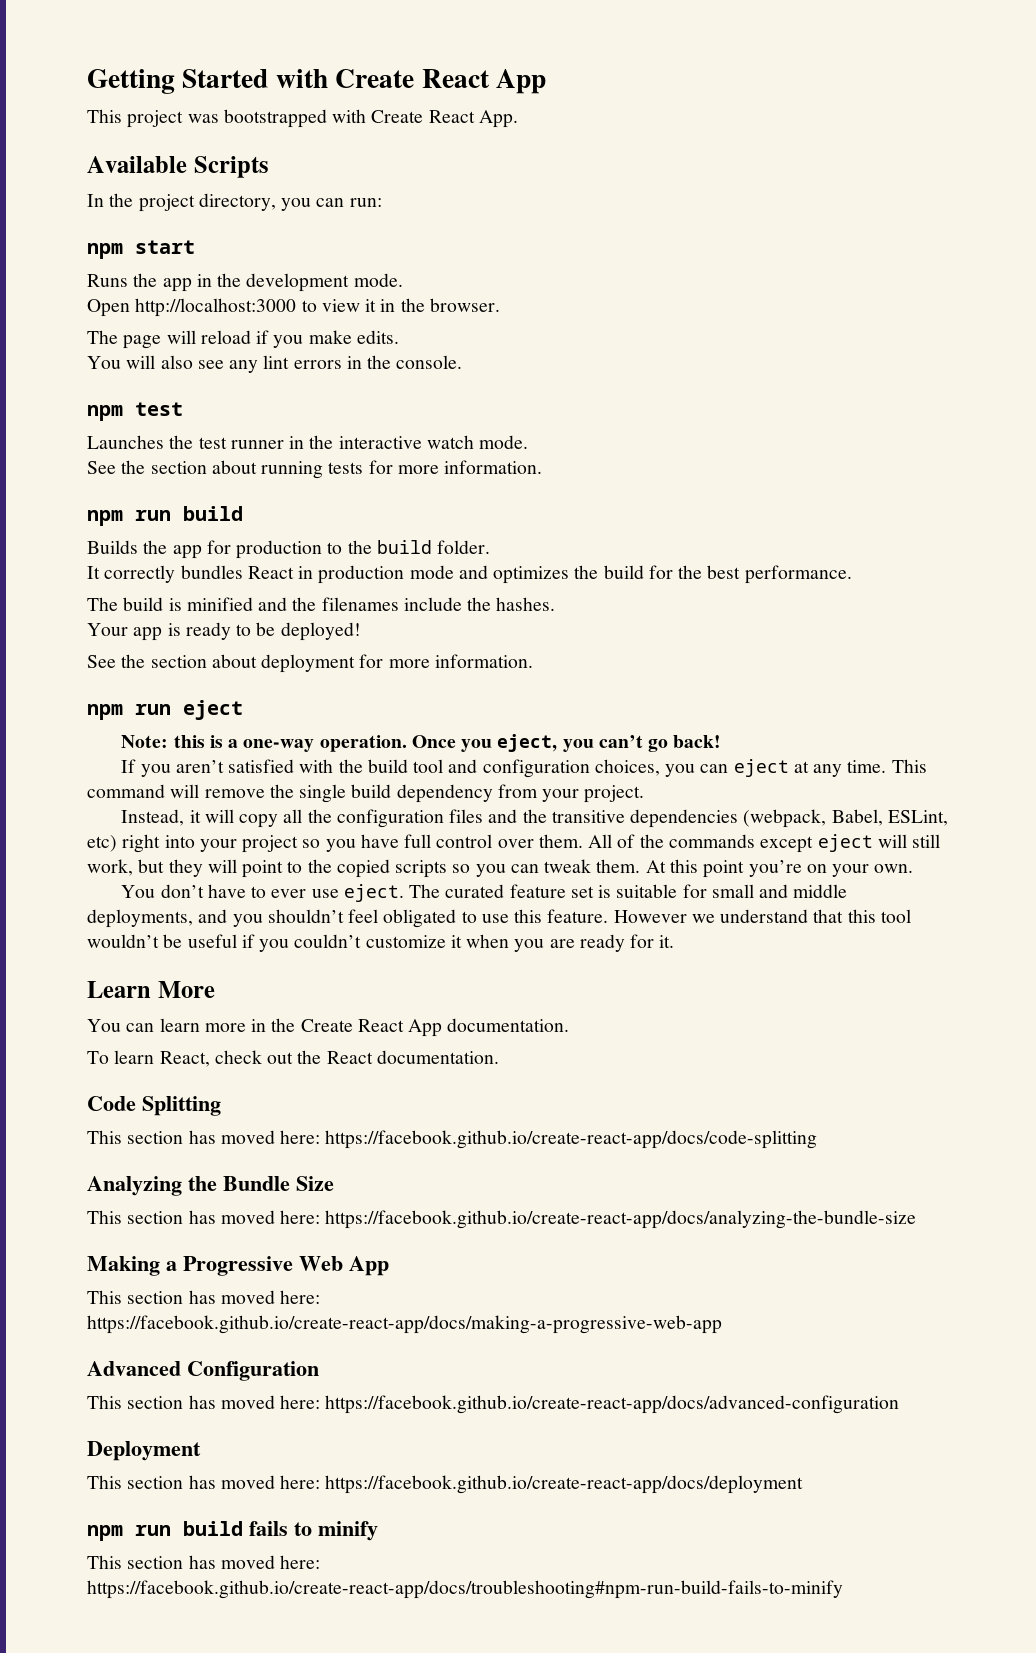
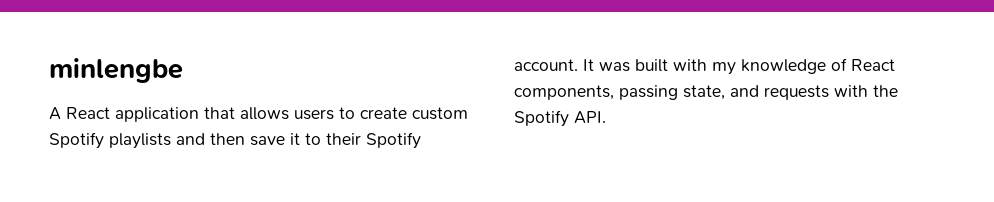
- Getting Started with Create React App
- This project was bootstrapped with Create React App.
- Available Scripts
- In the project directory, you can run:
- npm start
- Runs the app in the development mode.
- Open http://localhost:3000 to view it in the browser.
- The page will reload if you make edits.
- You will also see any lint errors in the console.
- npm test
- Launches the test runner in the interactive watch mode.
- See the section about running tests for more information.
- npm run build
- Builds the app for production to the build folder.
- It correctly bundles React in production mode and optimizes the build for the best performance.
- The build is minified and the filenames include the hashes.
- Your app is ready to be deployed!
- See the section about deployment for more information.
- npm run eject
- Note: this is a one-way operation. Once you eject, you can’t go back!
- If you aren’t satisfied with the build tool and configuration choices, you can eject at any time. This command will remove the single build dependency from your project.
- Instead, it will copy all the configuration files and the transitive dependencies (webpack, Babel, ESLint, etc) right into your project so you have full control over them. All of the commands except eject will still work, but they will point to the copied scripts so you can tweak them. At this point you’re on your own.
- You don’t have to ever use eject. The curated feature set is suitable for small and middle deployments, and you shouldn’t feel obligated to use this feature. However we understand that this tool wouldn’t be useful if you couldn’t customize it when you are ready for it.
- Learn More
- You can learn more in the Create React App documentation.
- To learn React, check out the React documentation.
- Code Splitting
- This section has moved here: https://facebook.github.io/create-react-app/docs/code-splitting
- Analyzing the Bundle Size
- This section has moved here: https://facebook.github.io/create-react-app/docs/analyzing-the-bundle-size
- Making a Progressive Web App
- This section has moved here: https://facebook.github.io/create-react-app/docs/making-a-progressive-web-app
- Advanced Configuration
- This section has moved here: https://facebook.github.io/create-react-app/docs/advanced-configuration
- Deployment
- This section has moved here: https://facebook.github.io/create-react-app/docs/deployment
- npm run build fails to minify
- This section has moved here: https://facebook.github.io/create-react-app/docs/troubleshooting#npm-run-build-fails-to-minify
+ minlengbe
+ A React application that allows users to create custom Spotify playlists and then save it to their Spotify account. It was built with my knowledge of React components, passing state, and requests with the Spotify API.

